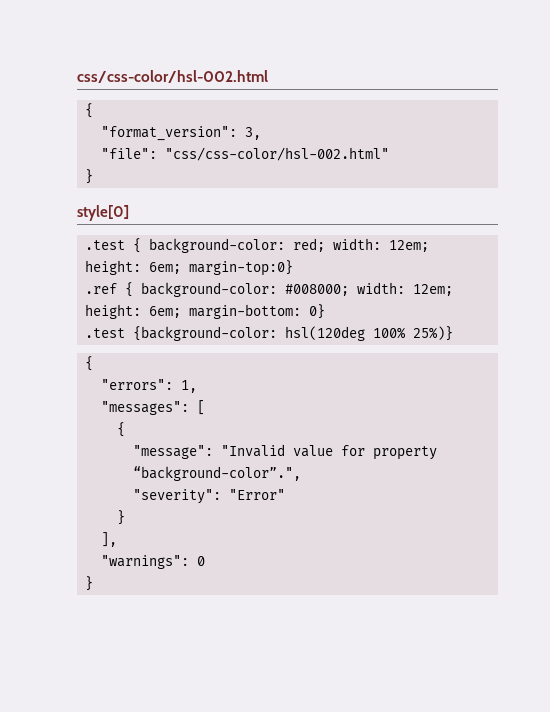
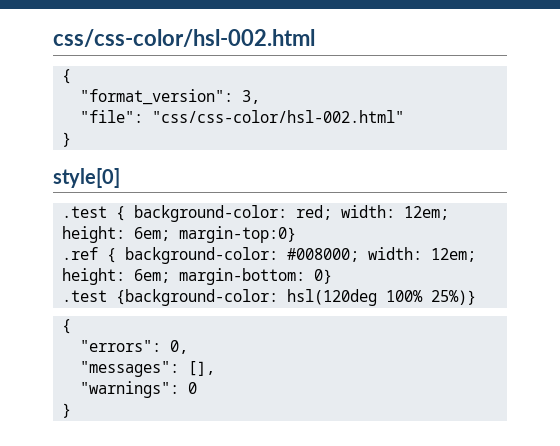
- "errors": 1,
+ "errors": 0,
- "messages": [
- {
- "message": "Invalid value for property “background-color”.",
- "severity": "Error"
- }
- ],
+ "messages": [],

